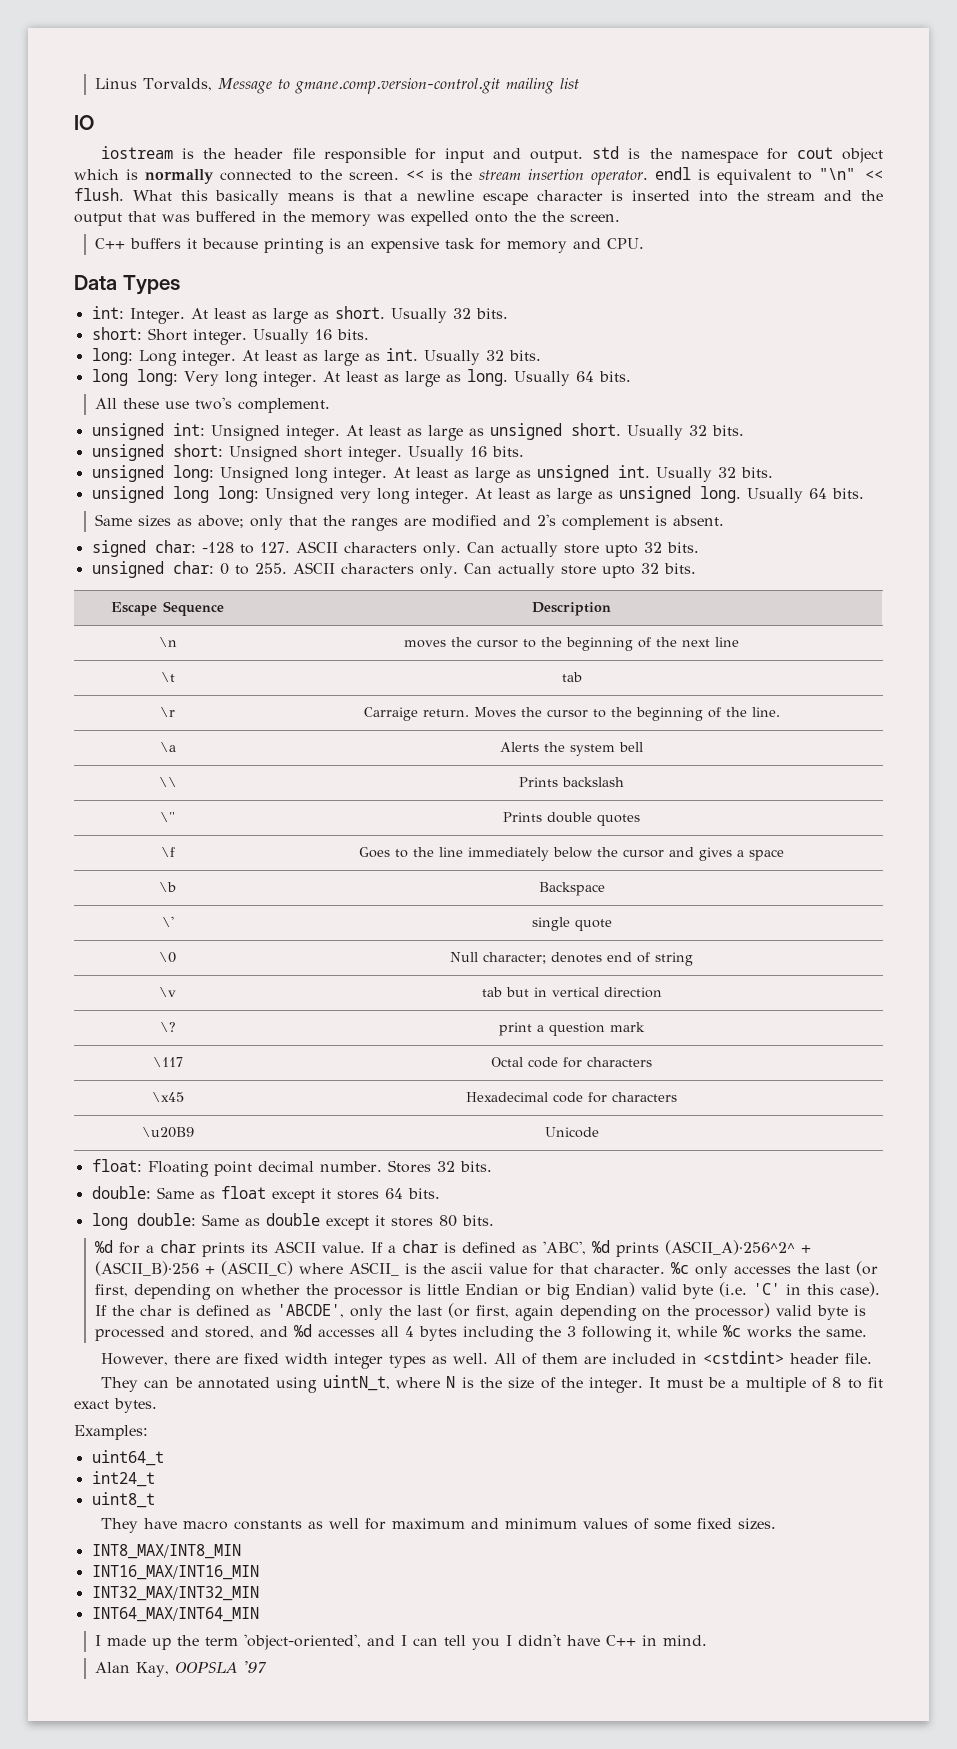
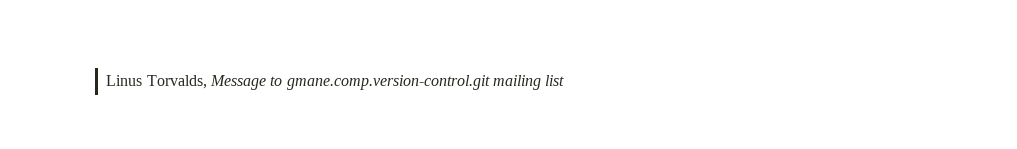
- IO
- iostream is the header file responsible for input and output. std is the namespace for cout object which is normally connected to the screen. << is the stream insertion operator. endl is equivalent to "\n" << flush. What this basically means is that a newline escape character is inserted into the stream and the output that was buffered in the memory was expelled onto the the screen.
- C++ buffers it because printing is an expensive task for memory and CPU.
- Data Types
- int: Integer. At least as large as short. Usually 32 bits.
- short: Short integer. Usually 16 bits.
- long: Long integer. At least as large as int. Usually 32 bits.
- long long: Very long integer. At least as large as long. Usually 64 bits.
- All these use two's complement.
- unsigned int: Unsigned integer. At least as large as unsigned short. Usually 32 bits.
- unsigned short: Unsigned short integer. Usually 16 bits.
- unsigned long: Unsigned long integer. At least as large as unsigned int. Usually 32 bits.
- unsigned long long: Unsigned very long integer. At least as large as unsigned long. Usually 64 bits.
- Same sizes as above; only that the ranges are modified and 2's complement is absent.
- signed char: -128 to 127. ASCII characters only. Can actually store upto 32 bits.
- unsigned char: 0 to 255. ASCII characters only. Can actually store upto 32 bits.
- Escape Sequence | Description
- \n | moves the cursor to the beginning of the next line
- \t | tab
- \r | Carraige return. Moves the cursor to the beginning of the line.
- \a | Alerts the system bell
- \\ | Prints backslash
- \" | Prints double quotes
- \f | Goes to the line immediately below the cursor and gives a space
- \b | Backspace
- \' | single quote
- \0 | Null character; denotes end of string
- \v | tab but in vertical direction
- \? | print a question mark
- \117 | Octal code for characters
- \x45 | Hexadecimal code for characters
- \u20B9 | Unicode
- float: Floating point decimal number. Stores 32 bits.
- double: Same as float except it stores 64 bits.
- long double: Same as double except it stores 80 bits.
- %d for a char prints its ASCII value. If a char is defined as 'ABC', %d prints (ASCII_A)·256^2^ + (ASCII_B)·256 + (ASCII_C) where ASCII_ is the ascii value for that character. %c only accesses the last (or first, depending on whether the processor is little Endian or big Endian) valid byte (i.e. 'C' in this case). If the char is defined as 'ABCDE', only the last (or first, again depending on the processor) valid byte is processed and stored, and %d accesses all 4 bytes including the 3 following it, while %c works the same.
- However, there are fixed width integer types as well. All of them are included in <cstdint> header file.
- They can be annotated using uintN_t, where N is the size of the integer. It must be a multiple of 8 to fit exact bytes.
- Examples:
- uint64_t
- int24_t
- uint8_t
- They have macro constants as well for maximum and minimum values of some fixed sizes.
- INT8_MAX/INT8_MIN
- INT16_MAX/INT16_MIN
- INT32_MAX/INT32_MIN
- INT64_MAX/INT64_MIN
- I made up the term 'object-oriented', and I can tell you I didn't have C++ in mind.
- Alan Kay, OOPSLA '97

